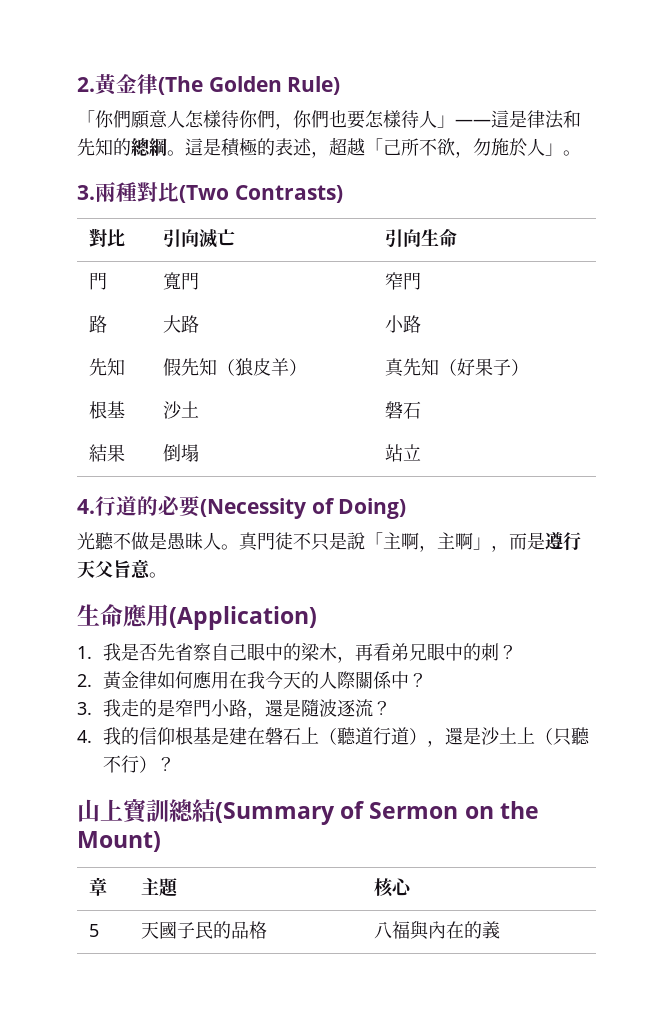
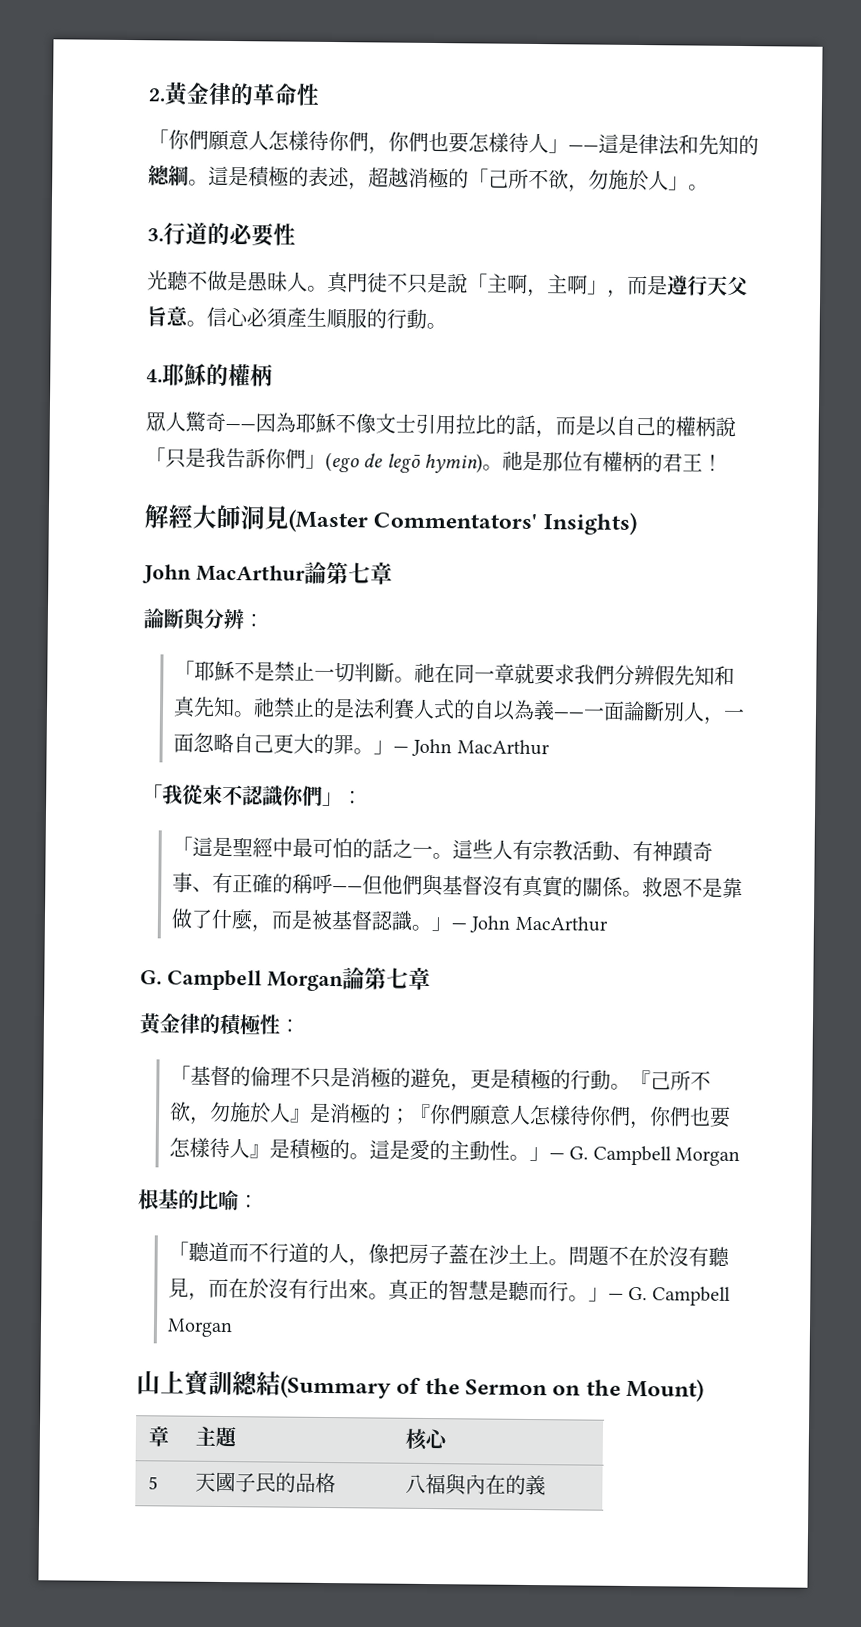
- 2.黃金律(The Golden Rule)
+ 2.黃金律的革命性
- 這是積極的表述，超越「己所不欲，勿施於人」。
+ 這是積極的表述，超越消極的「己所不欲，勿施於人」。
- 3.兩種對比(Two Contrasts)
- 對比 | 引向滅亡 | 引向生命
- 門 | 寬門 | 窄門
- 路 | 大路 | 小路
- 先知 | 假先知（狼皮羊） | 真先知（好果子）
- 根基 | 沙土 | 磐石
- 結果 | 倒塌 | 站立
- 4.行道的必要(Necessity of Doing)
+ 3.行道的必要性
- 真門徒不只是說「主啊，主啊」，而是遵行天父旨意。
- 生命應用(Application)
- 1.我是否先省察自己眼中的梁木，再看弟兄眼中的刺？
- 2.黃金律如何應用在我今天的人際關係中？
- 3.我走的是窄門小路，還是隨波逐流？
- 4.我的信仰根基是建在磐石上（聽道行道），還是沙土上（只聽不行）？
+ 真門徒不只是說「主啊，主啊」，而是遵行天父旨意。信心必須產生順服的行動。
+ 4.耶穌的權柄
+ 眾人驚奇——因為耶穌不像文士引用拉比的話，而是以自己的權柄說「只是我告訴你們」(ego de legō hymin)。祂是那位有權柄的君王！
+ 解經大師洞見(Master Commentators' Insights)
+ John MacArthur論第七章
+ 論斷與分辨：
+ 「耶穌不是禁止一切判斷。祂在同一章就要求我們分辨假先知和真先知。祂禁止的是法利賽人式的自以為義——一面論斷別人，一面忽略自己更大的罪。」— John MacArthur
+ 「我從來不認識你們」：
+ 「這是聖經中最可怕的話之一。這些人有宗教活動、有神蹟奇事、有正確的稱呼——但他們與基督沒有真實的關係。救恩不是靠做了什麼，而是被基督認識。」— John MacArthur
+ G. Campbell Morgan論第七章
+ 黃金律的積極性：
+ 「基督的倫理不只是消極的避免，更是積極的行動。『己所不欲，勿施於人』是消極的；『你們願意人怎樣待你們，你們也要怎樣待人』是積極的。這是愛的主動性。」— G. Campbell Morgan
+ 根基的比喻：
+ 「聽道而不行道的人，像把房子蓋在沙土上。問題不在於沒有聽見，而在於沒有行出來。真正的智慧是聽而行。」— G. Campbell Morgan
- 山上寶訓總結(Summary of Sermon on the Mount)
+ 山上寶訓總結(Summary of the Sermon on the Mount)

